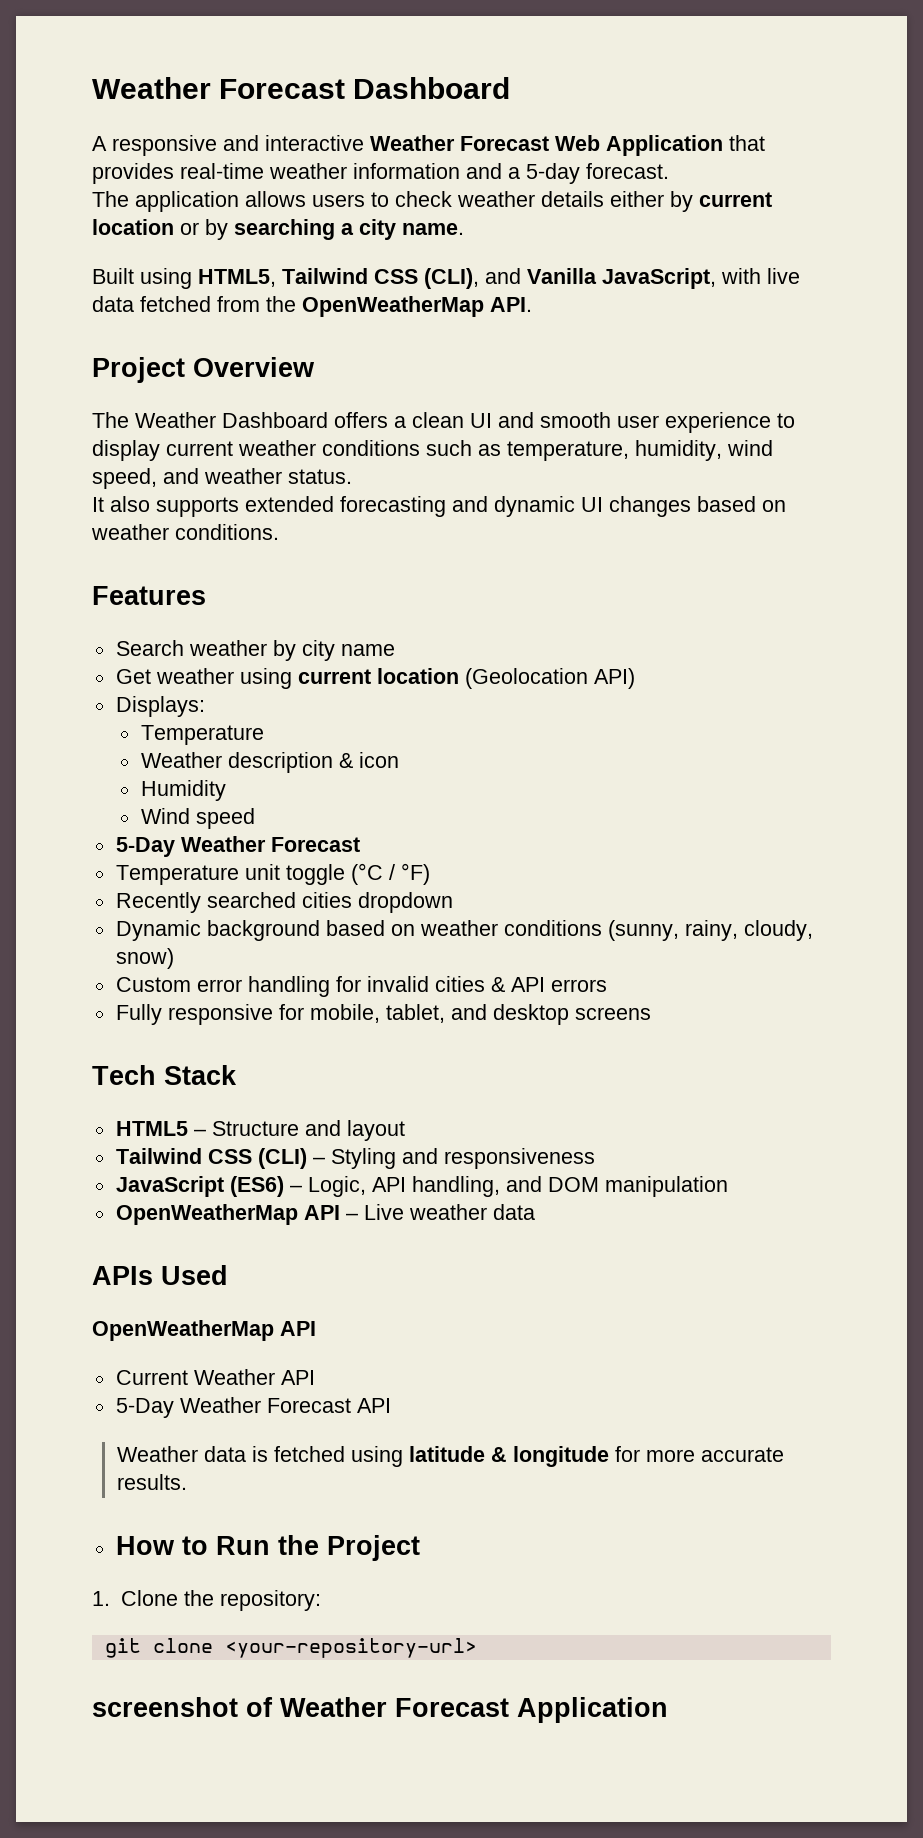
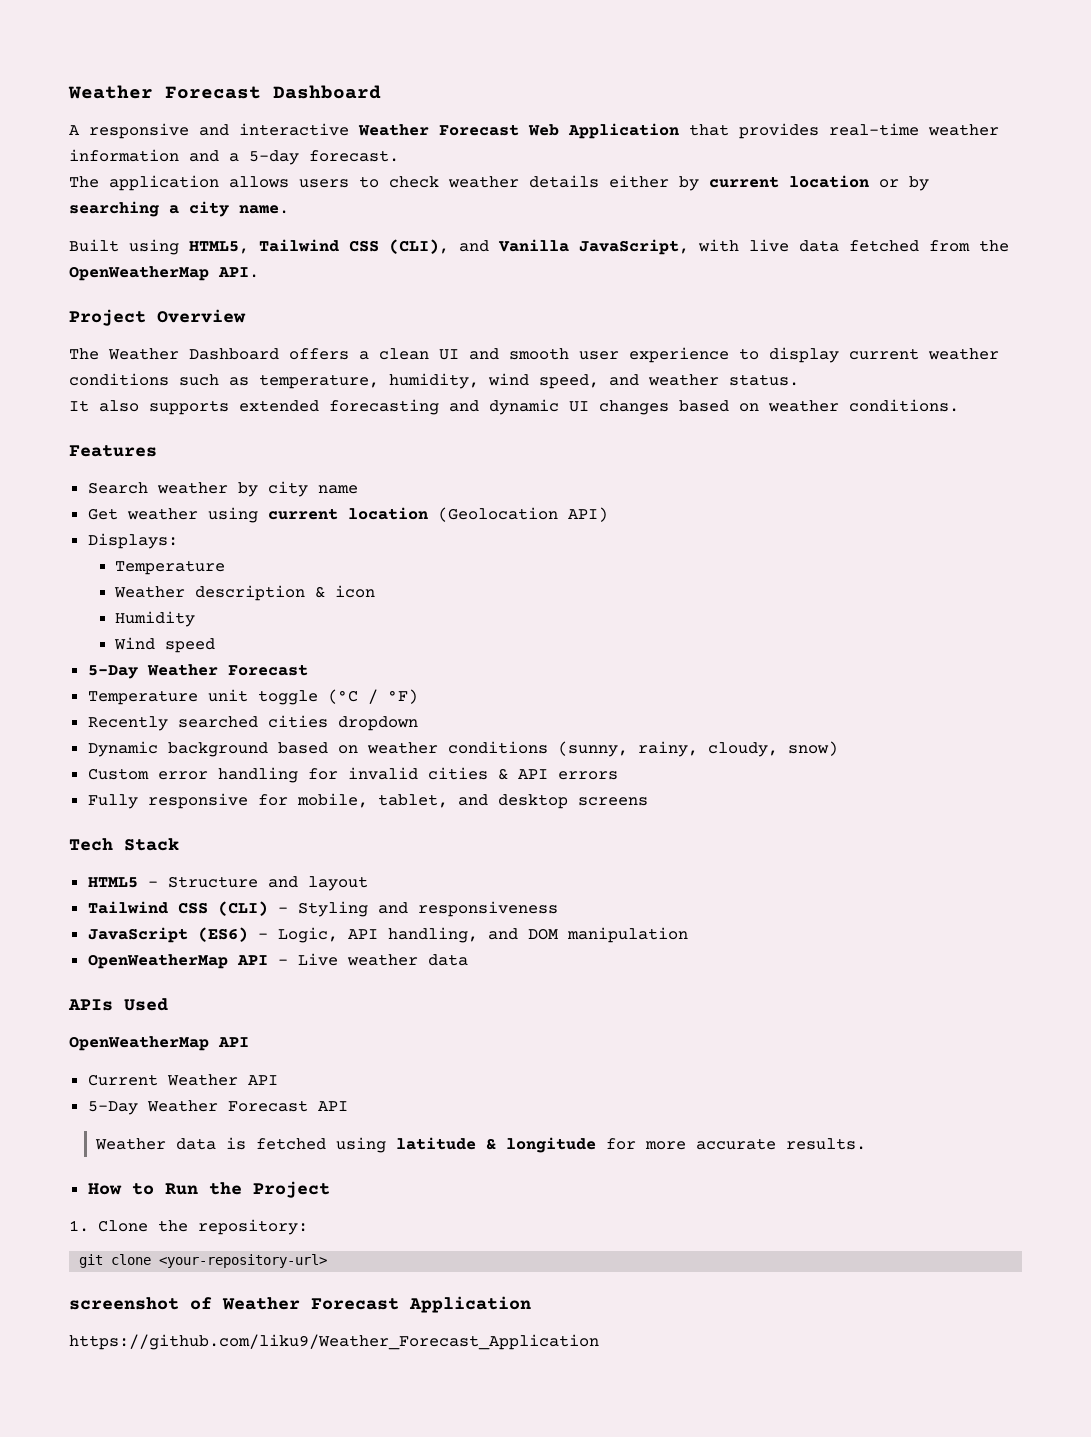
+ https://github.com/liku9/Weather_Forecast_Application

